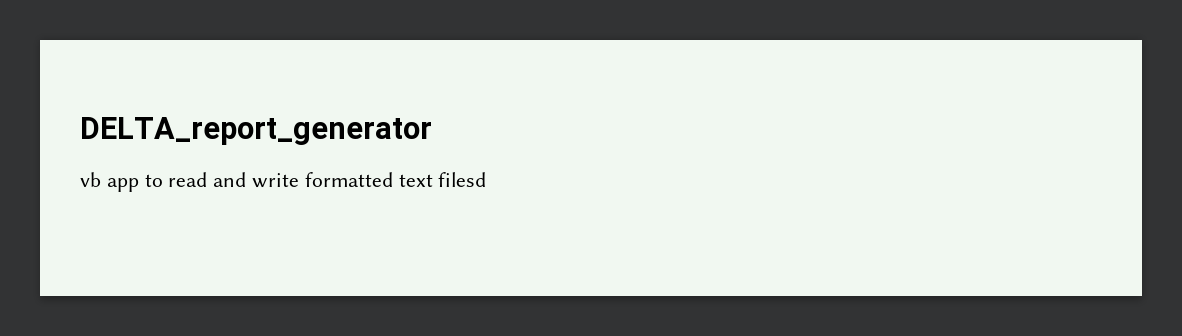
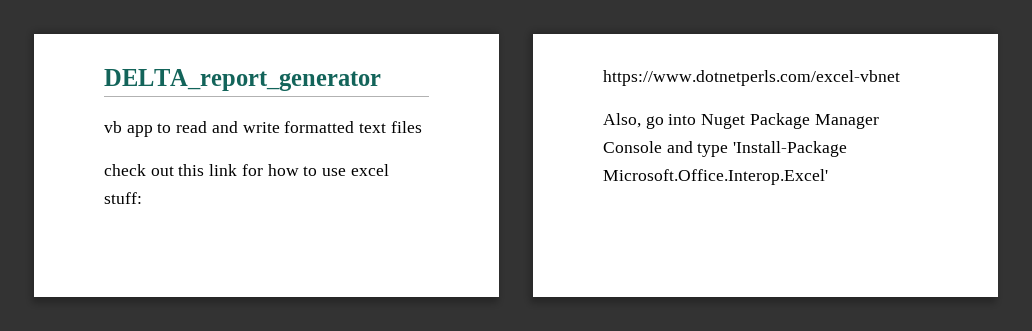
- vb app to read and write formatted text filesd
+ vb app to read and write formatted text files
+ check out this link for how to use excel stuff: https://www.dotnetperls.com/excel-vbnet
+ Also, go into Nuget Package Manager Console and type 'Install-Package Microsoft.Office.Interop.Excel'

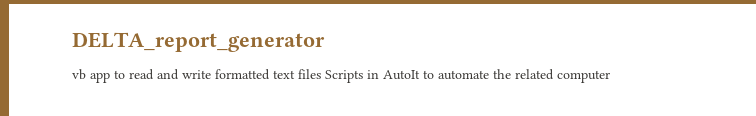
- vb app to read and write formatted text files
- check out this link for how to use excel stuff: https://www.dotnetperls.com/excel-vbnet
- Also, go into Nuget Package Manager Console and type 'Install-Package Microsoft.Office.Interop.Excel'
+ vb app to read and write formatted text files Scripts in AutoIt to automate the related computer

